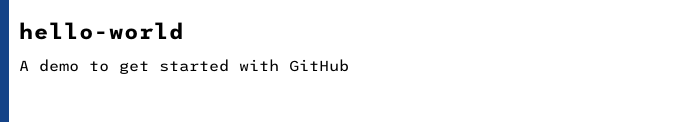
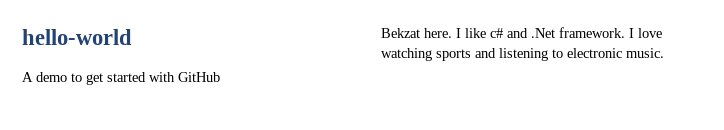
+ Bekzat here. I like c# and .Net framework. I love watching sports and listening to electronic music.

